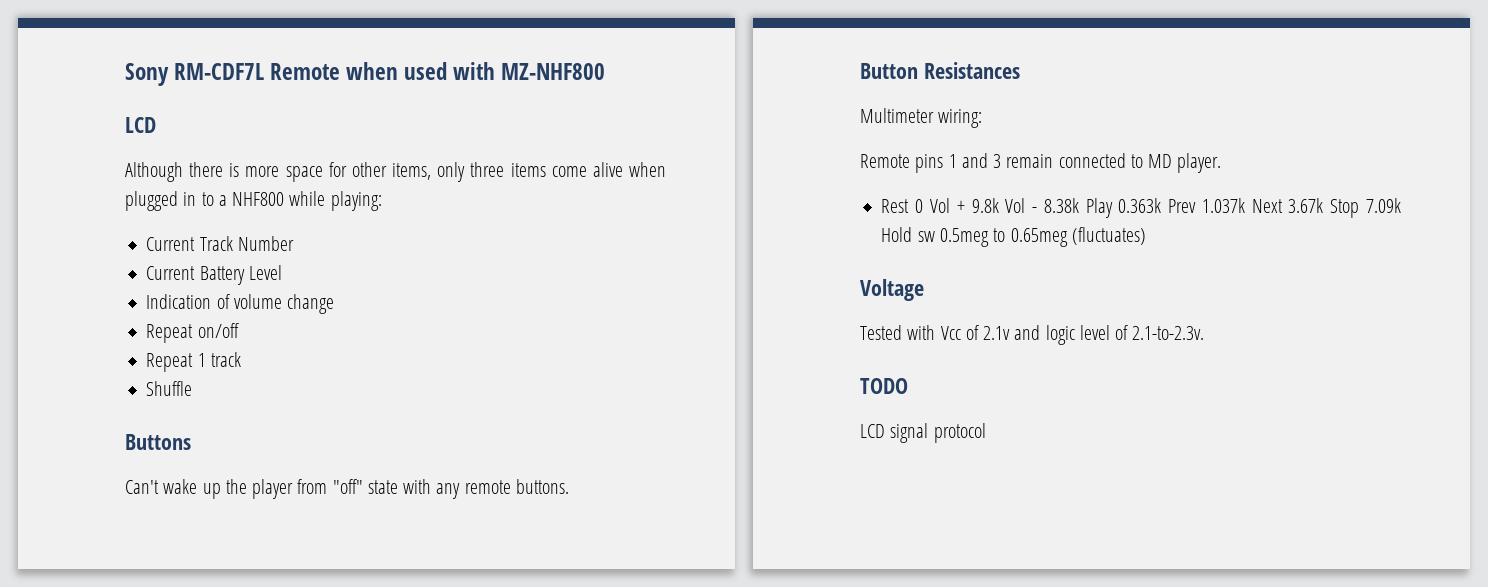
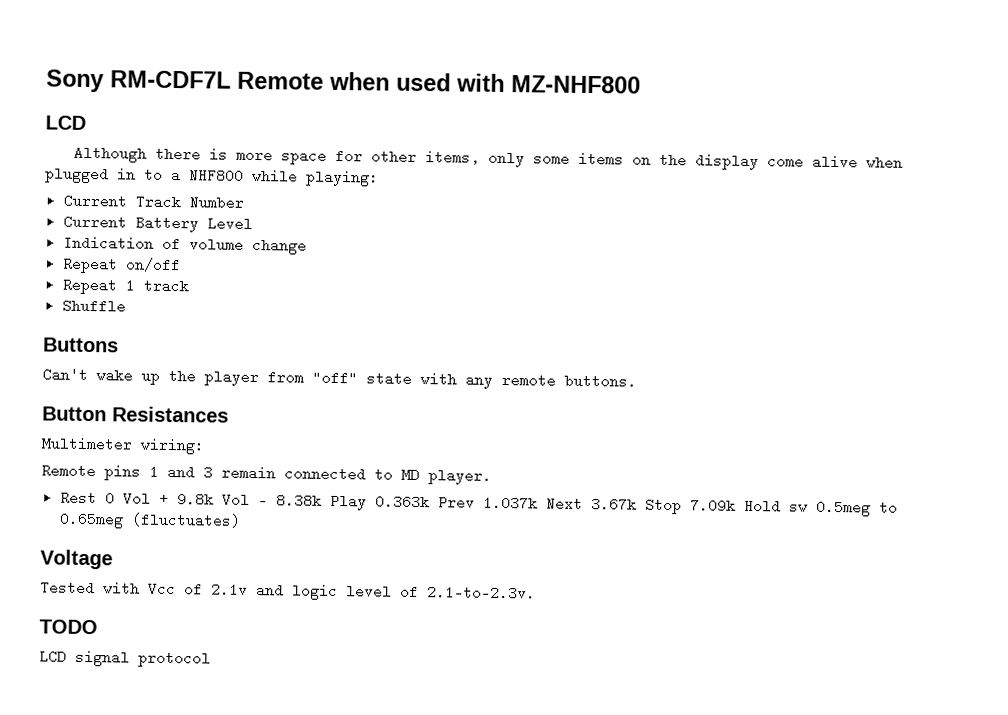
- Although there is more space for other items, only three items come alive when plugged in to a NHF800 while playing:
+ Although there is more space for other items, only some items on the display come alive when plugged in to a NHF800 while playing:

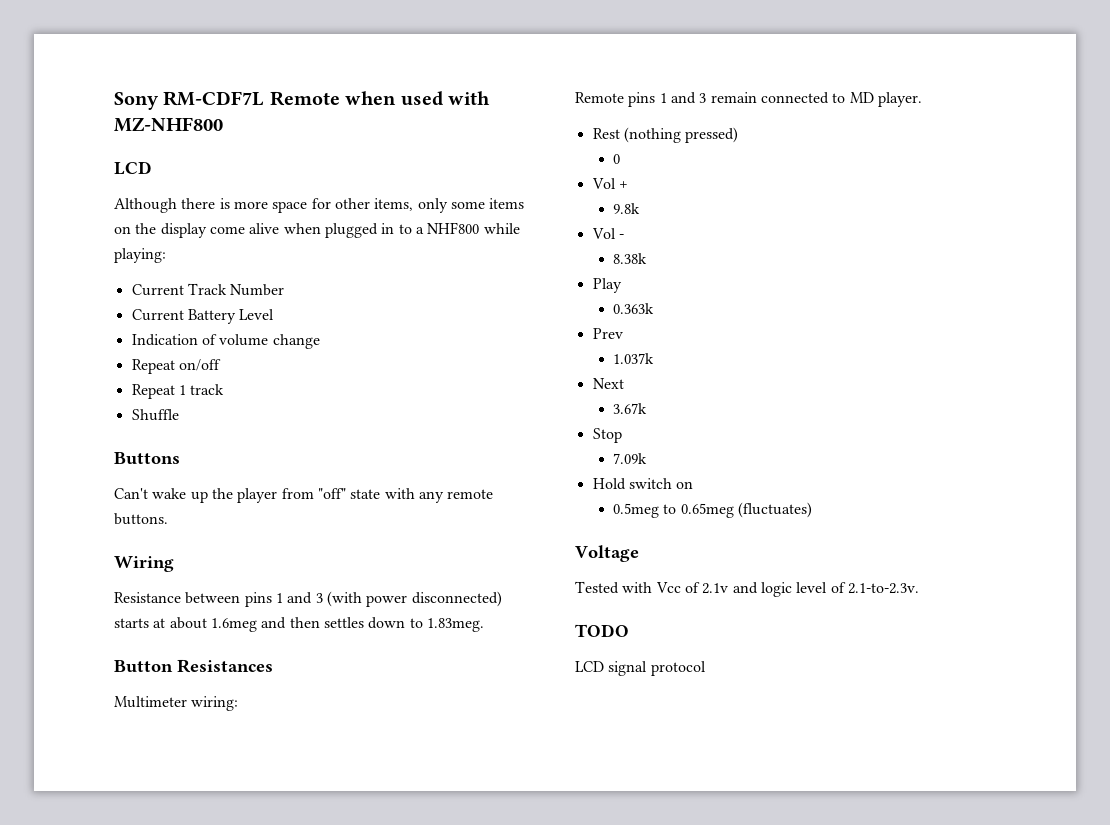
+ Wiring
+ Resistance between pins 1 and 3 (with power disconnected) starts at about 1.6meg and then settles down to 1.83meg.
- Rest 0 Vol + 9.8k Vol - 8.38k Play 0.363k Prev 1.037k Next 3.67k Stop 7.09k Hold sw 0.5meg to 0.65meg (fluctuates)
+ Rest (nothing pressed)
+ 0
+ Vol +
+ 9.8k
+ Vol -
+ 8.38k
+ Play
+ 0.363k
+ Prev
+ 1.037k
+ Next
+ 3.67k
+ Stop
+ 7.09k
+ Hold switch on
+ 0.5meg to 0.65meg (fluctuates)

